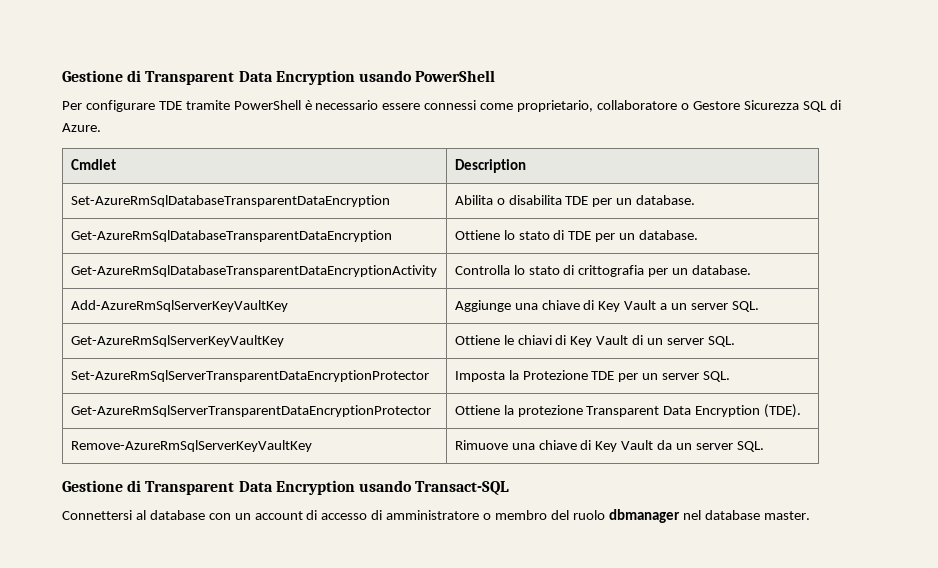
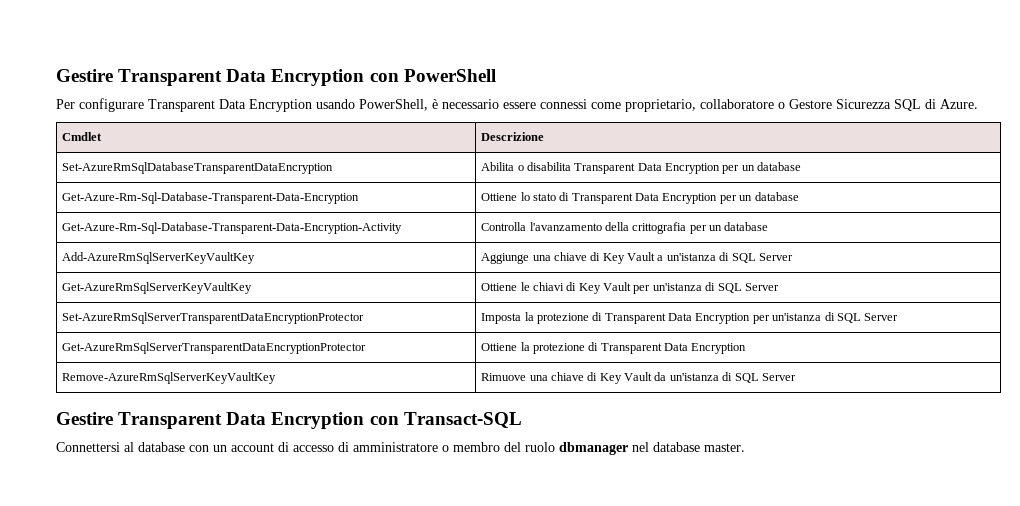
- Gestione di Transparent Data Encryption usando PowerShell
- Per configurare TDE tramite PowerShell è necessario essere connessi come proprietario, collaboratore o Gestore Sicurezza SQL di Azure.
+ Gestire Transparent Data Encryption con PowerShell
+ Per configurare Transparent Data Encryption usando PowerShell, è necessario essere connessi come proprietario, collaboratore o Gestore Sicurezza SQL di Azure.
- Cmdlet | Description
+ Cmdlet | Descrizione
- Set-AzureRmSqlDatabaseTransparentDataEncryption | Abilita o disabilita TDE per un database.
- Get-AzureRmSqlDatabaseTransparentDataEncryption | Ottiene lo stato di TDE per un database.
- Get-AzureRmSqlDatabaseTransparentDataEncryptionActivity | Controlla lo stato di crittografia per un database.
+ Set-AzureRmSqlDatabaseTransparentDataEncryption | Abilita o disabilita Transparent Data Encryption per un database
+ Get-Azure-Rm-Sql-Database-Transparent-Data-Encryption | Ottiene lo stato di Transparent Data Encryption per un database
+ Get-Azure-Rm-Sql-Database-Transparent-Data-Encryption-Activity | Controlla l'avanzamento della crittografia per un database
- Add-AzureRmSqlServerKeyVaultKey | Aggiunge una chiave di Key Vault a un server SQL.
+ Add-AzureRmSqlServerKeyVaultKey | Aggiunge una chiave di Key Vault a un'istanza di SQL Server
- Get-AzureRmSqlServerKeyVaultKey | Ottiene le chiavi di Key Vault di un server SQL.
- Set-AzureRmSqlServerTransparentDataEncryptionProtector | Imposta la Protezione TDE per un server SQL.
+ Get-AzureRmSqlServerKeyVaultKey | Ottiene le chiavi di Key Vault per un'istanza di SQL Server
+ Set-AzureRmSqlServerTransparentDataEncryptionProtector | Imposta la protezione di Transparent Data Encryption per un'istanza di SQL Server
- Get-AzureRmSqlServerTransparentDataEncryptionProtector | Ottiene la protezione Transparent Data Encryption (TDE).
+ Get-AzureRmSqlServerTransparentDataEncryptionProtector | Ottiene la protezione di Transparent Data Encryption
- Remove-AzureRmSqlServerKeyVaultKey | Rimuove una chiave di Key Vault da un server SQL.
- Gestione di Transparent Data Encryption usando Transact-SQL
+ Remove-AzureRmSqlServerKeyVaultKey | Rimuove una chiave di Key Vault da un'istanza di SQL Server
+ Gestire Transparent Data Encryption con Transact-SQL

